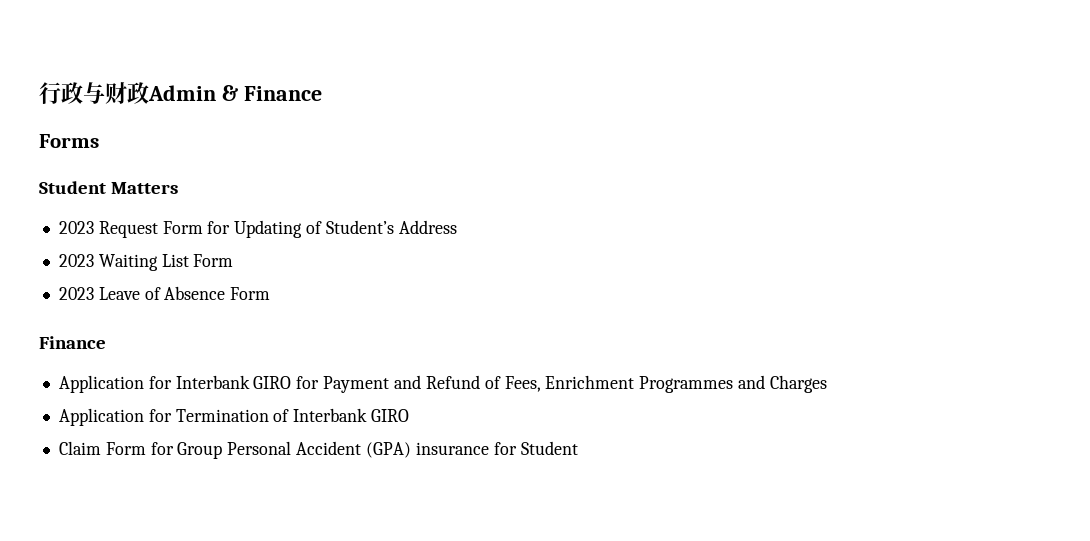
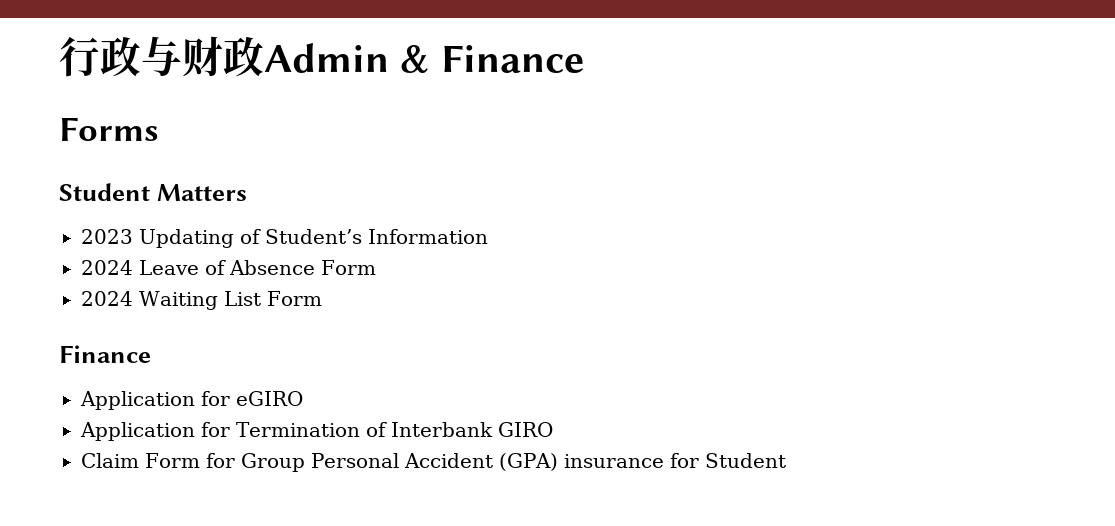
- 2023 Request Form for Updating of Student’s Address
- 2023 Waiting List Form
- 2023 Leave of Absence Form
+ 2023 Updating of Student’s Information
+ 2024 Leave of Absence Form
+ 2024 Waiting List Form
- Application for Interbank GIRO for Payment and Refund of Fees, Enrichment Programmes and Charges
+ Application for eGIRO

